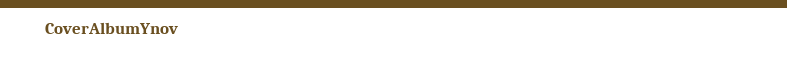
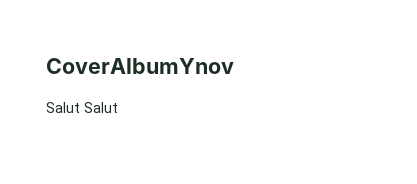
+ Salut Salut

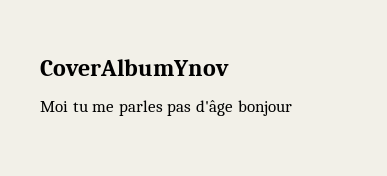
- Salut Salut
+ Moi tu me parles pas d'âge bonjour

